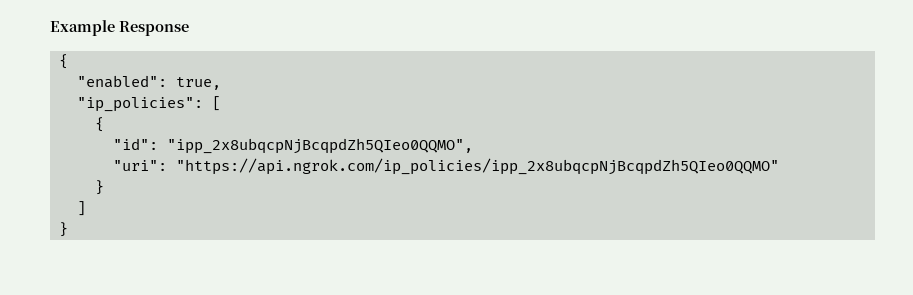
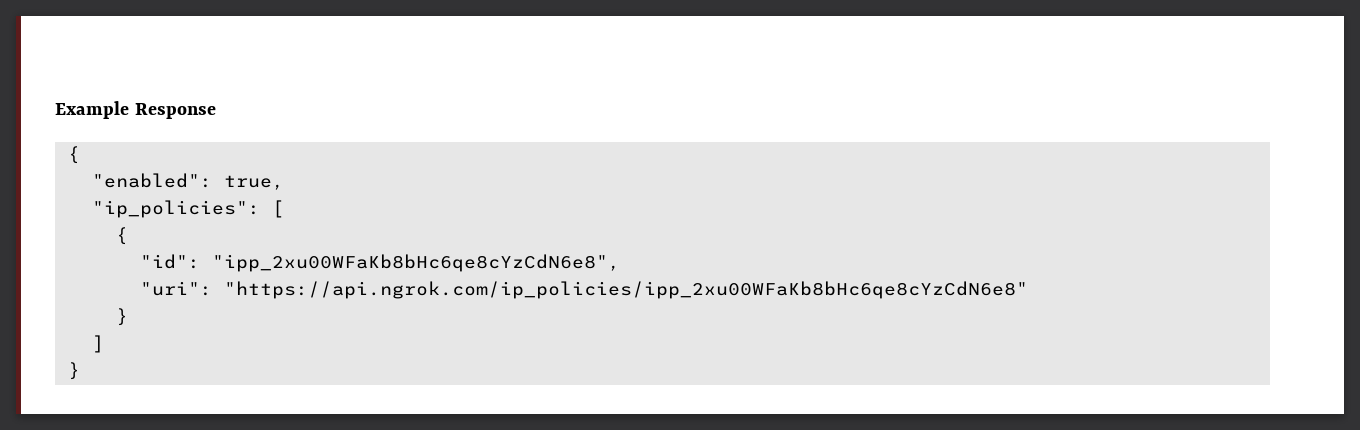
- "id": "ipp_2x8ubqcpNjBcqpdZh5QIeo0QQMO",
+ "id": "ipp_2xu00WFaKb8bHc6qe8cYzCdN6e8",
- "uri": "https://api.ngrok.com/ip_policies/ipp_2x8ubqcpNjBcqpdZh5QIeo0QQMO"
+ "uri": "https://api.ngrok.com/ip_policies/ipp_2xu00WFaKb8bHc6qe8cYzCdN6e8"

